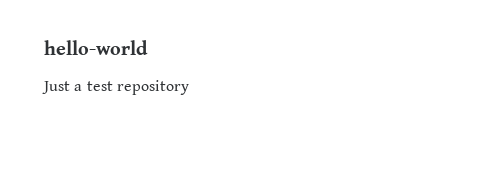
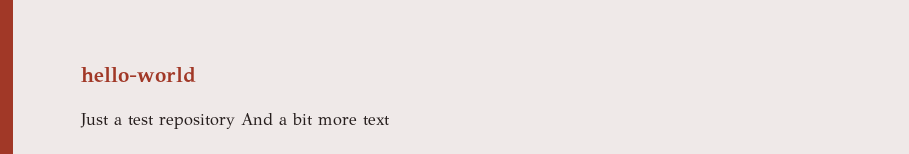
- Just a test repository
+ Just a test repository And a bit more text

